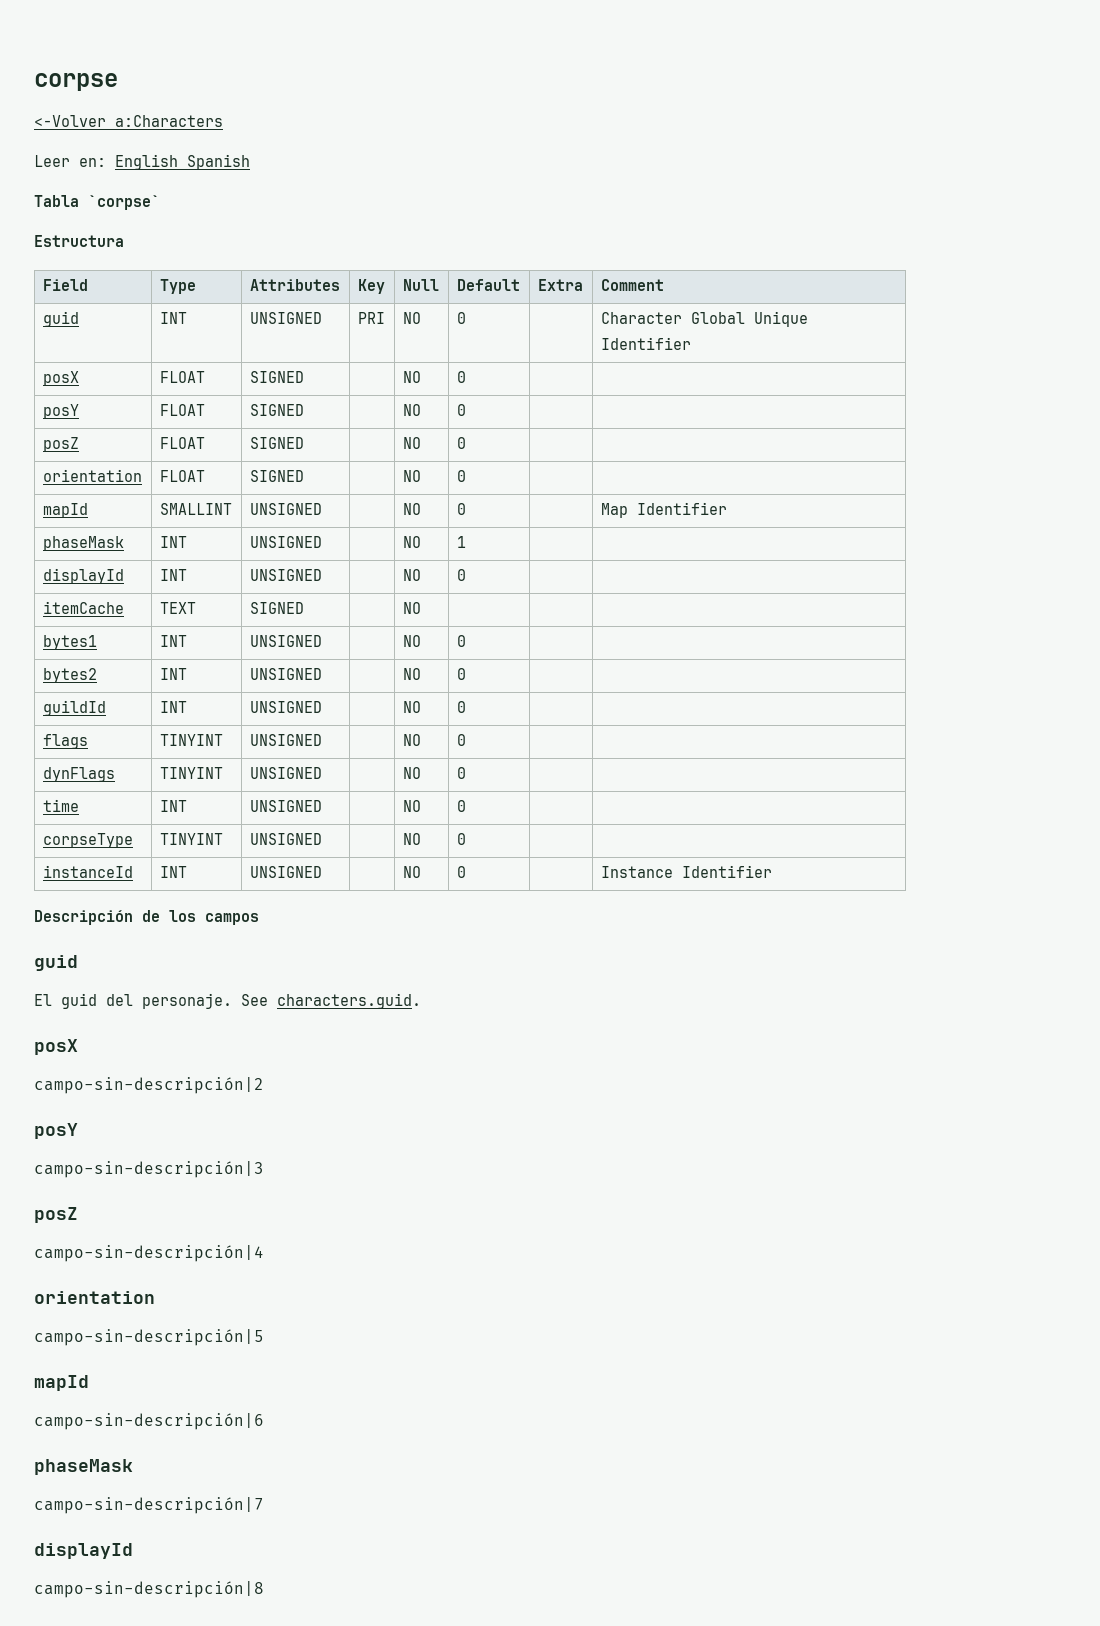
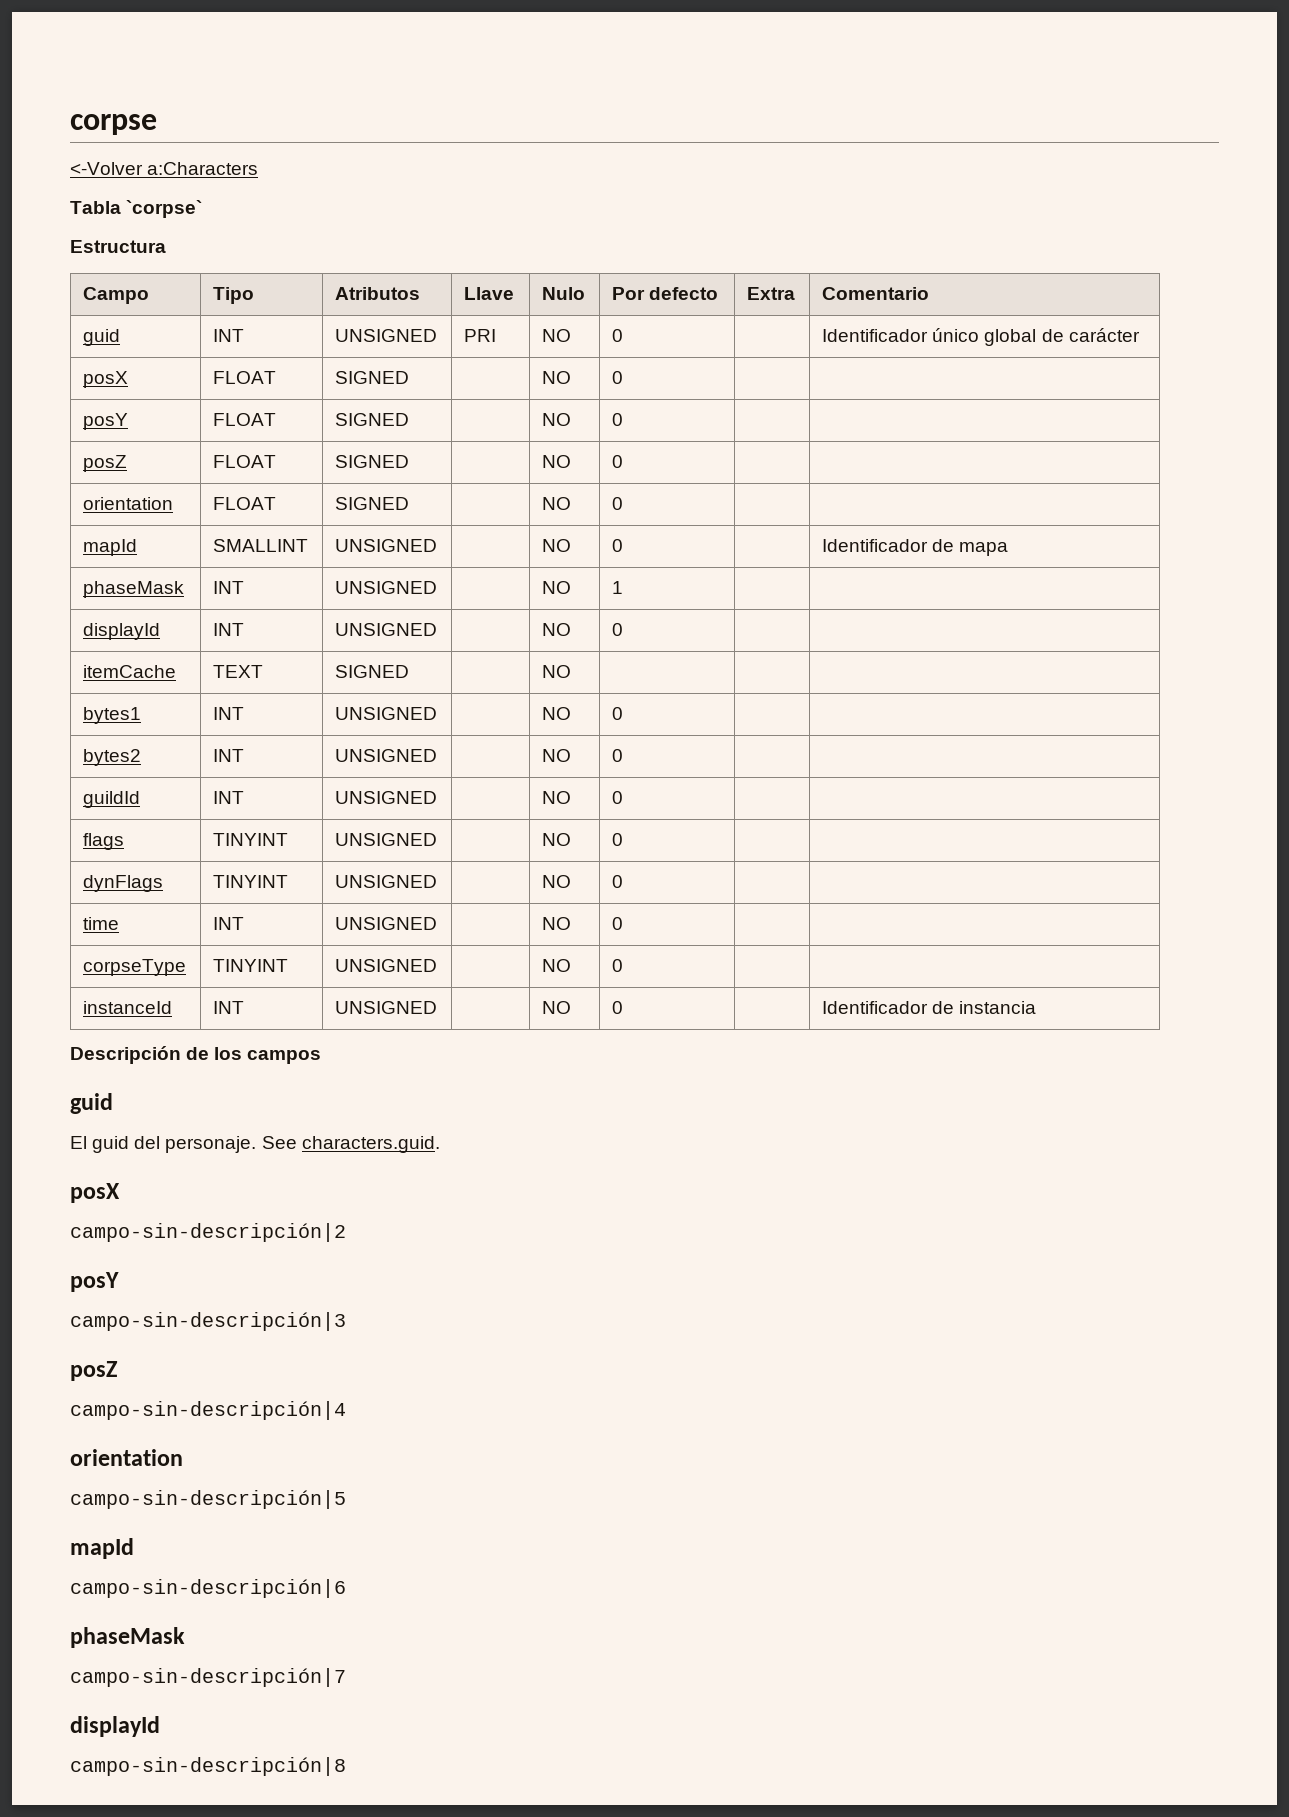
- Leer en: English Spanish
- Field | Type | Attributes | Key | Null | Default | Extra | Comment
+ Campo | Tipo | Atributos | Llave | Nulo | Por defecto | Extra | Comentario
- guid | INT | UNSIGNED | PRI | NO | 0 | | Character Global Unique Identifier
+ guid | INT | UNSIGNED | PRI | NO | 0 | | Identificador único global de carácter
- mapId | SMALLINT | UNSIGNED | | NO | 0 | | Map Identifier
+ mapId | SMALLINT | UNSIGNED | | NO | 0 | | Identificador de mapa
- instanceId | INT | UNSIGNED | | NO | 0 | | Instance Identifier
+ instanceId | INT | UNSIGNED | | NO | 0 | | Identificador de instancia

